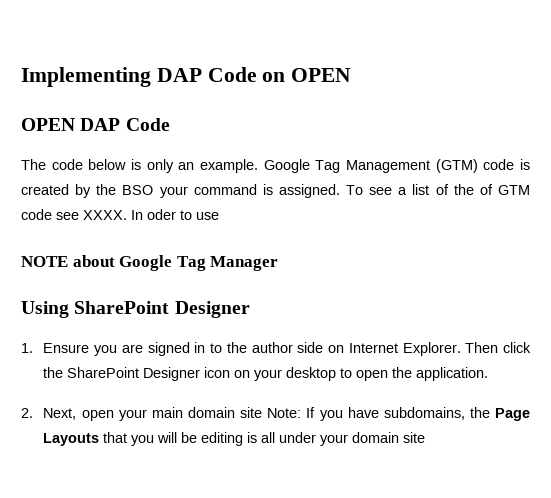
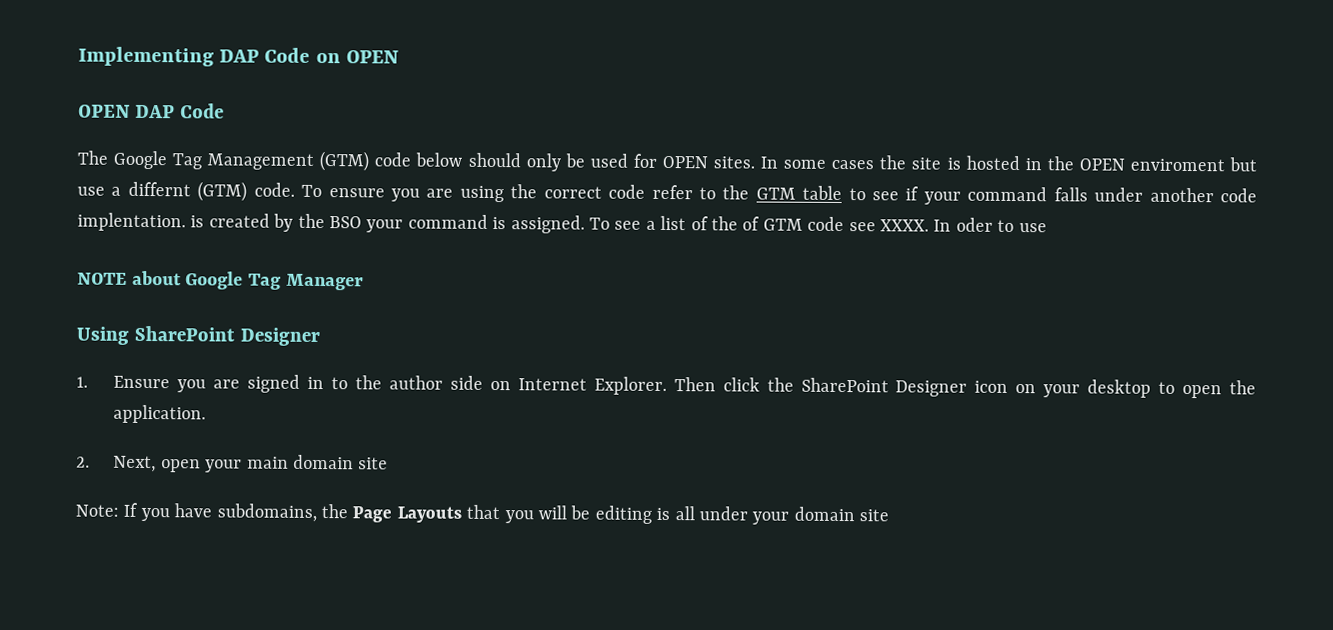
- The code below is only an example. Google Tag Management (GTM) code is created by the BSO your command is assigned.
+ The Google Tag Management (GTM) code below should only be used for OPEN sites. In some cases the site is hosted in the OPEN enviroment but use a differnt (GTM) code. To ensure you are using the correct code refer to the GTM table to see if your command falls under another code implentation. is created by the BSO your command is assigned.
- 2. Next, open your main domain site Note: If you have subdomains, the Page Layouts that you will be editing is all under your domain site
+ 2. Next, open your main domain site
+ Note: If you have subdomains, the Page Layouts that you will be editing is all under your domain site

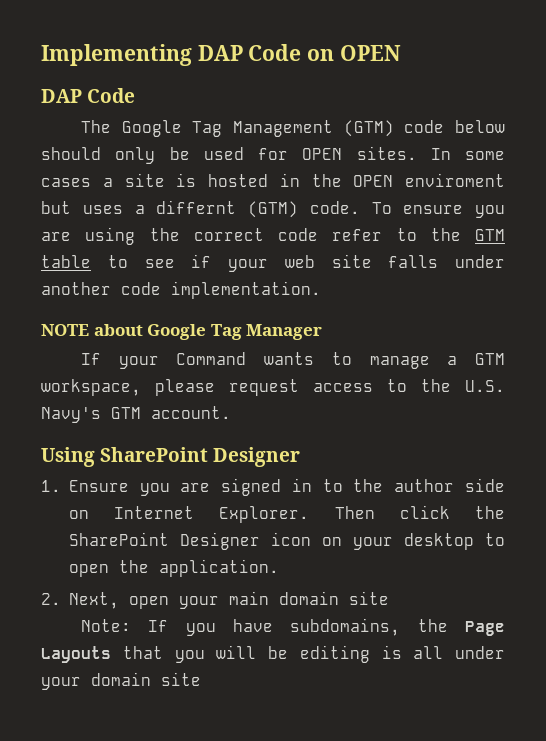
  Implementing DAP Code on OPEN
- OPEN DAP Code
+ DAP Code
- In some cases the site is hosted in the OPEN enviroment but use a differnt (GTM) code.
+ In some cases a site is hosted in the OPEN enviroment but uses a differnt (GTM) code.
- To ensure you are using the correct code refer to the GTM table to see if your command falls under another code implentation. is created by the BSO your command is assigned. To see a list of the of GTM code see XXXX. In oder to use
+ To ensure you are using the correct code refer to the GTM table to see if your web site falls under another code implementation.
+ If your Command wants to manage a GTM workspace, please request access to the U.S. Navy's GTM account.

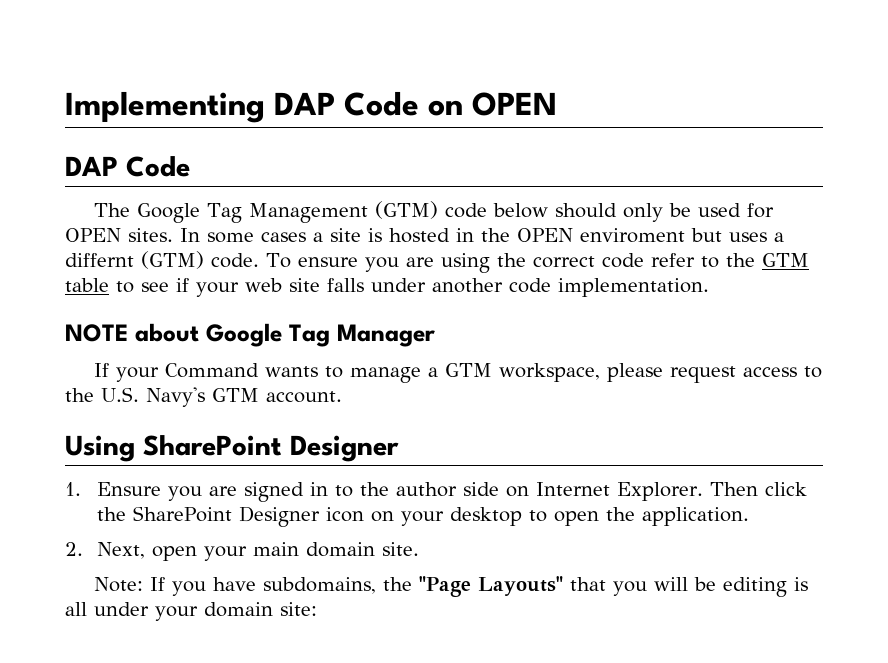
- 2. Next, open your main domain site
+ 2. Next, open your main domain site.
- Note: If you have subdomains, the Page Layouts that you will be editing is all under your domain site
+ Note: If you have subdomains, the "Page Layouts" that you will be editing is all under your domain site:

